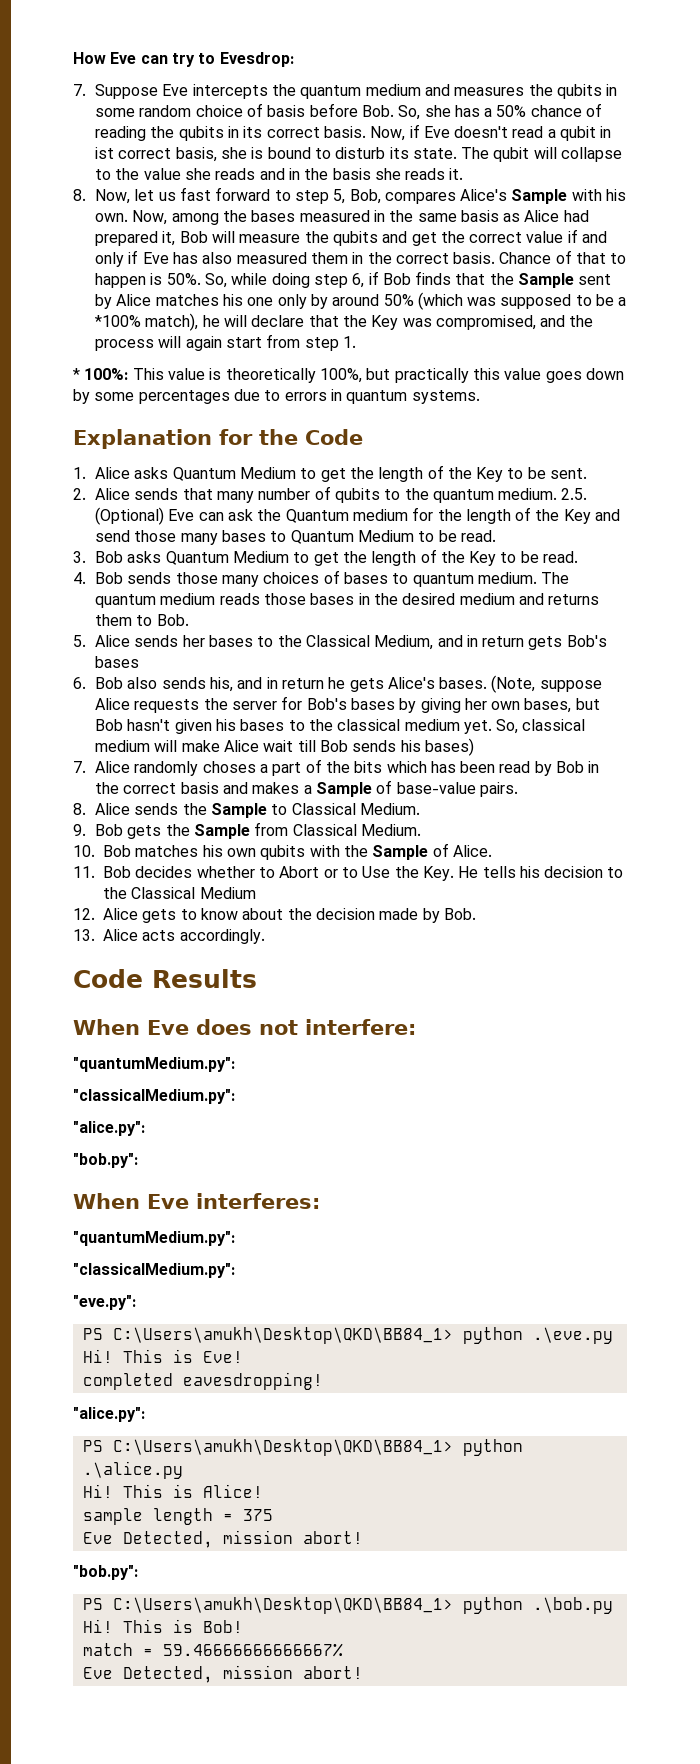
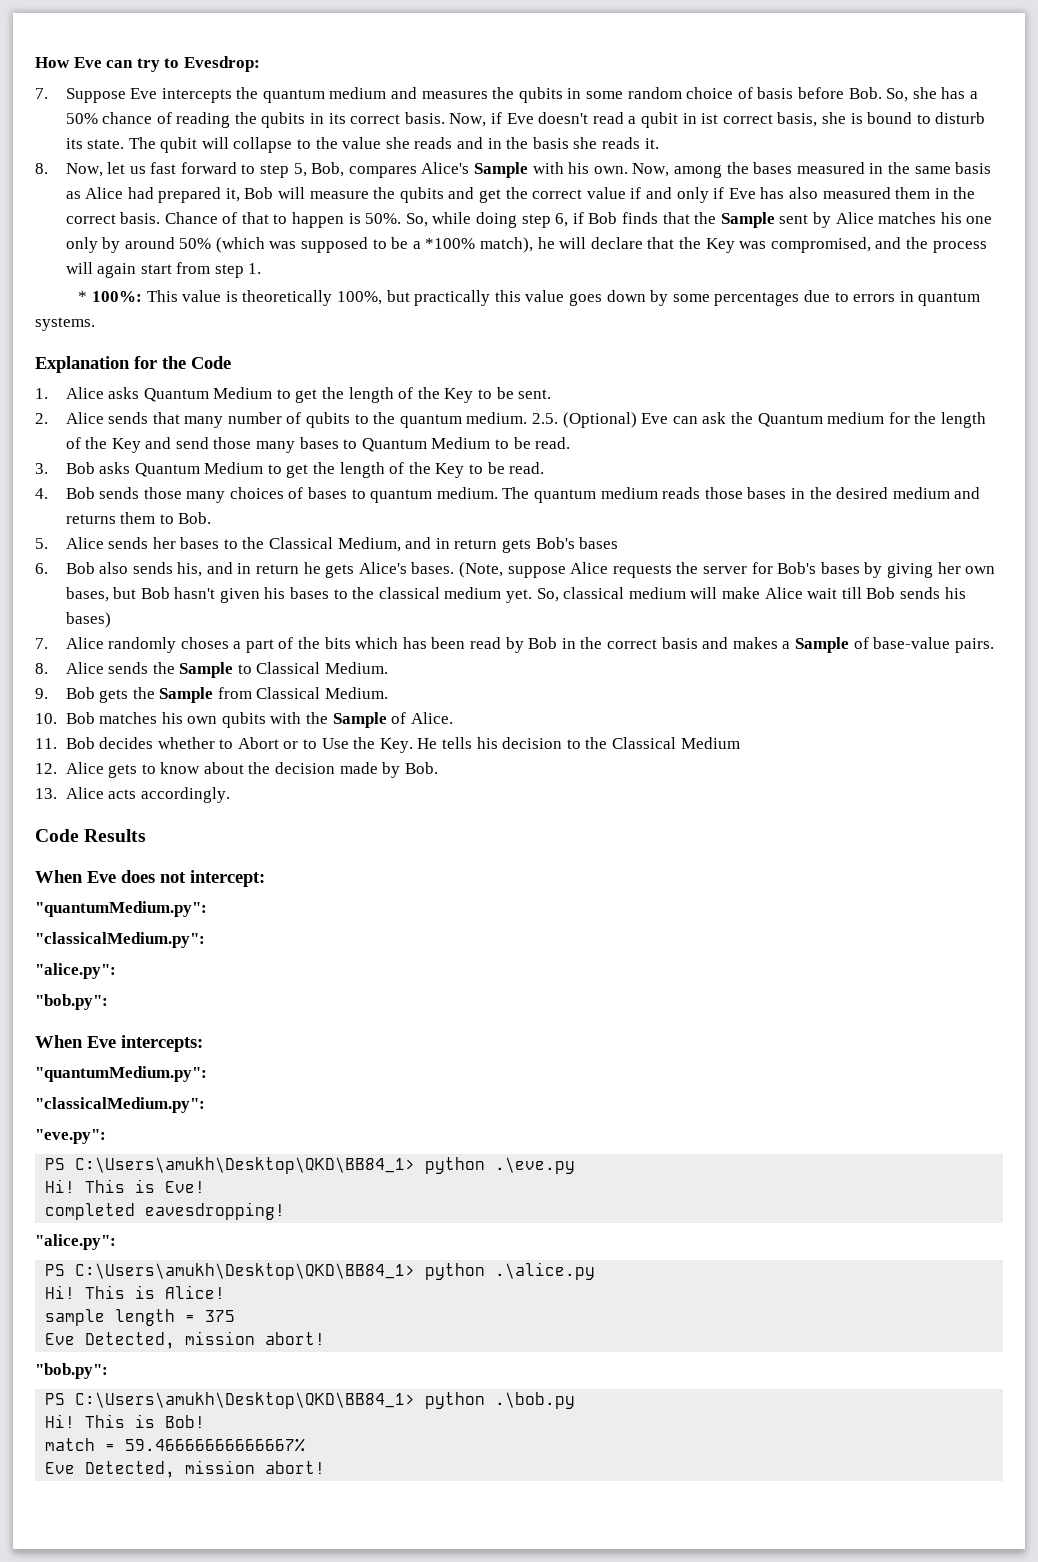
- When Eve does not interfere:
+ When Eve does not intercept:
- When Eve interferes:
+ When Eve intercepts:

